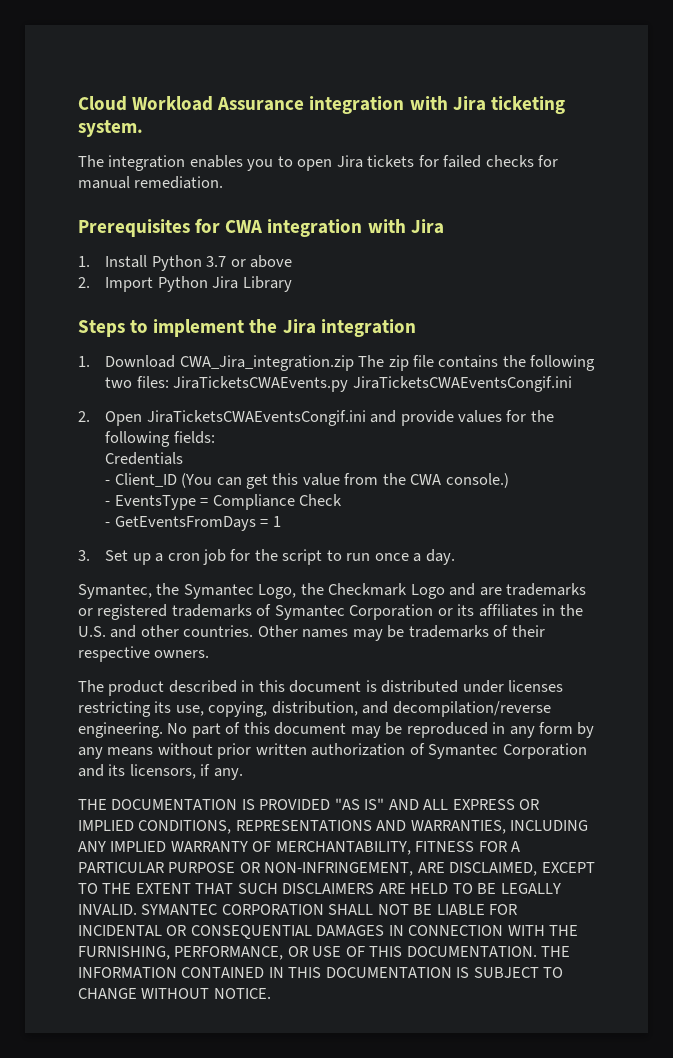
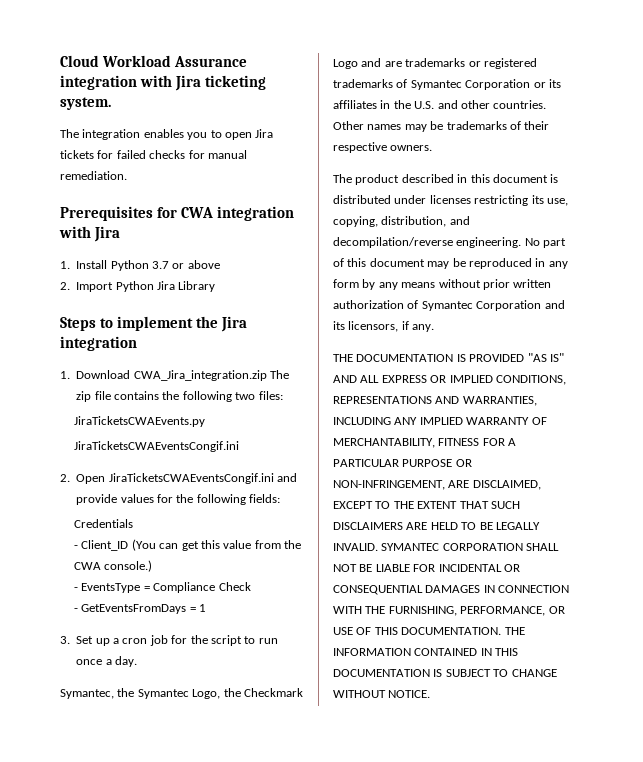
- 1. Download CWA_Jira_integration.zip The zip file contains the following two files: JiraTicketsCWAEvents.py JiraTicketsCWAEventsCongif.ini
+ 1. Download CWA_Jira_integration.zip The zip file contains the following two files:
+ JiraTicketsCWAEvents.py
+ JiraTicketsCWAEventsCongif.ini

